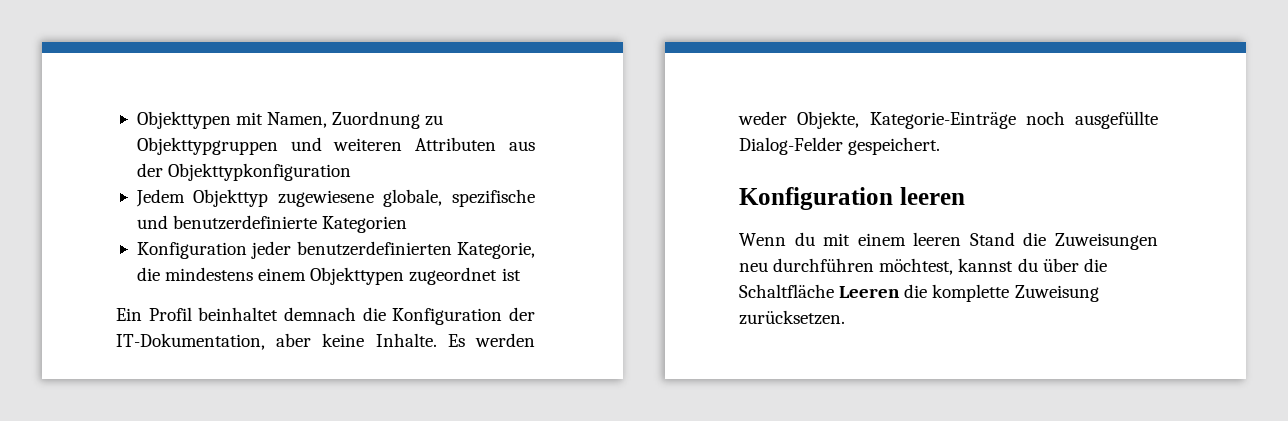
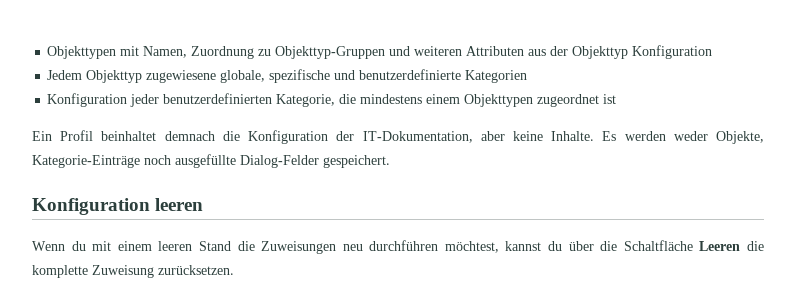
- Objekttypen mit Namen, Zuordnung zu Objekttypgruppen und weiteren Attributen aus der Objekttypkonfiguration
+ Objekttypen mit Namen, Zuordnung zu Objekttyp-Gruppen und weiteren Attributen aus der Objekttyp Konfiguration

